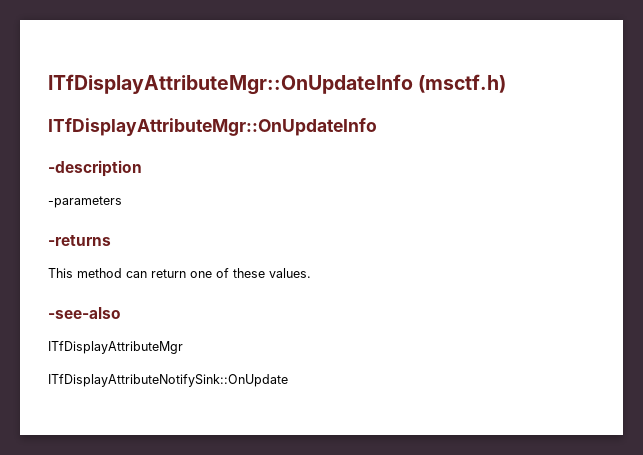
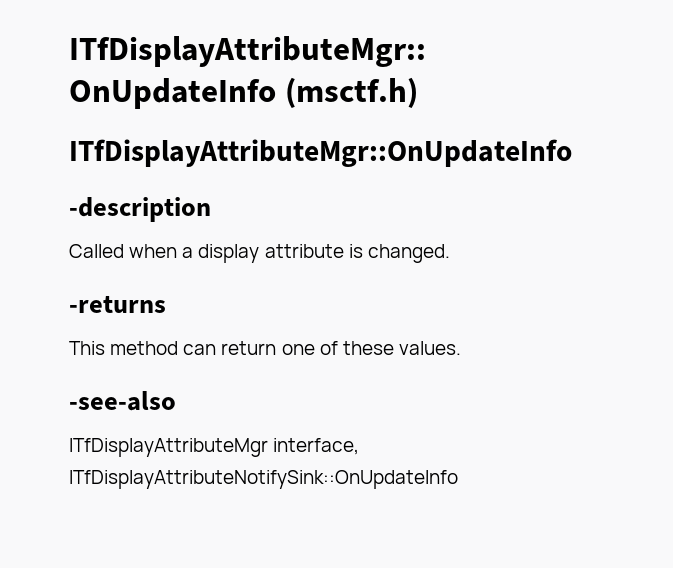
- -parameters
+ Called when a display attribute is changed.
- ITfDisplayAttributeMgr
- ITfDisplayAttributeNotifySink::OnUpdate
+ ITfDisplayAttributeMgr interface, ITfDisplayAttributeNotifySink::OnUpdateInfo

